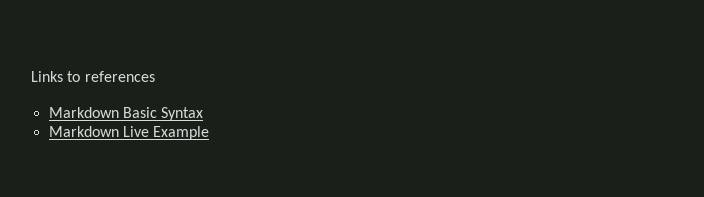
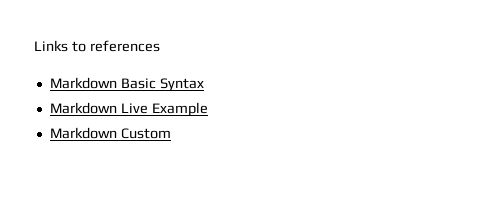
+ Markdown Custom

